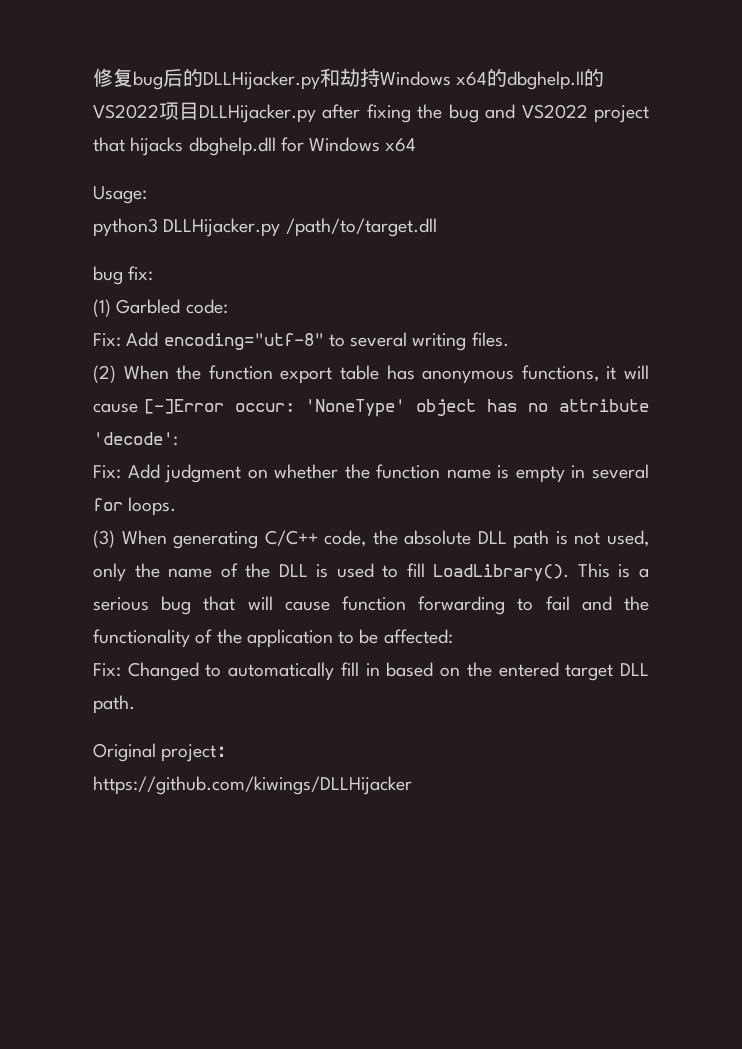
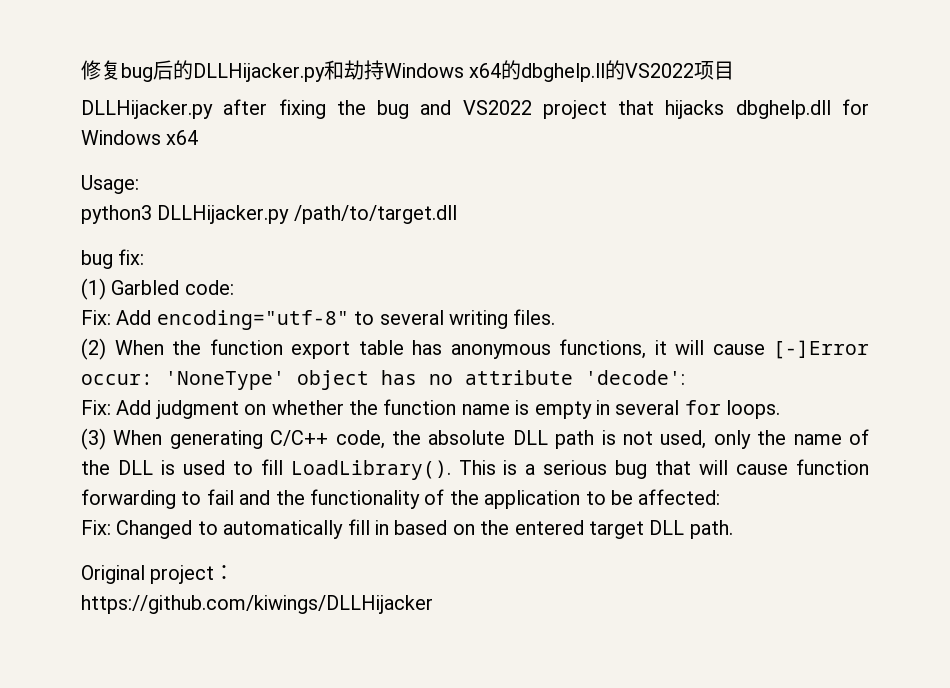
- 修复bug后的DLLHijacker.py和劫持Windows x64的dbghelp.ll的VS2022项目DLLHijacker.py after fixing the bug and VS2022 project that hijacks dbghelp.dll for Windows x64
+ 修复bug后的DLLHijacker.py和劫持Windows x64的dbghelp.ll的VS2022项目
+ DLLHijacker.py after fixing the bug and VS2022 project that hijacks dbghelp.dll for Windows x64

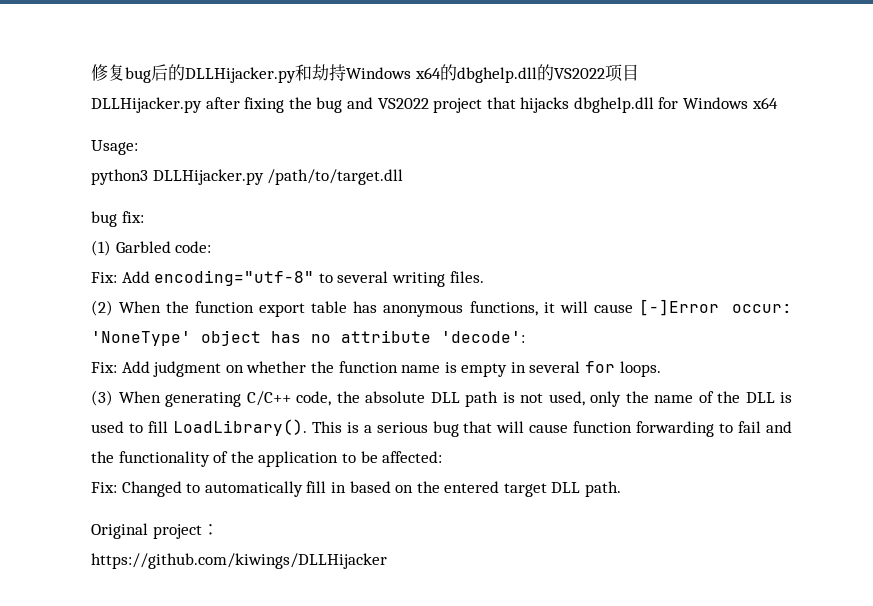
- 修复bug后的DLLHijacker.py和劫持Windows x64的dbghelp.ll的VS2022项目
+ 修复bug后的DLLHijacker.py和劫持Windows x64的dbghelp.dll的VS2022项目

